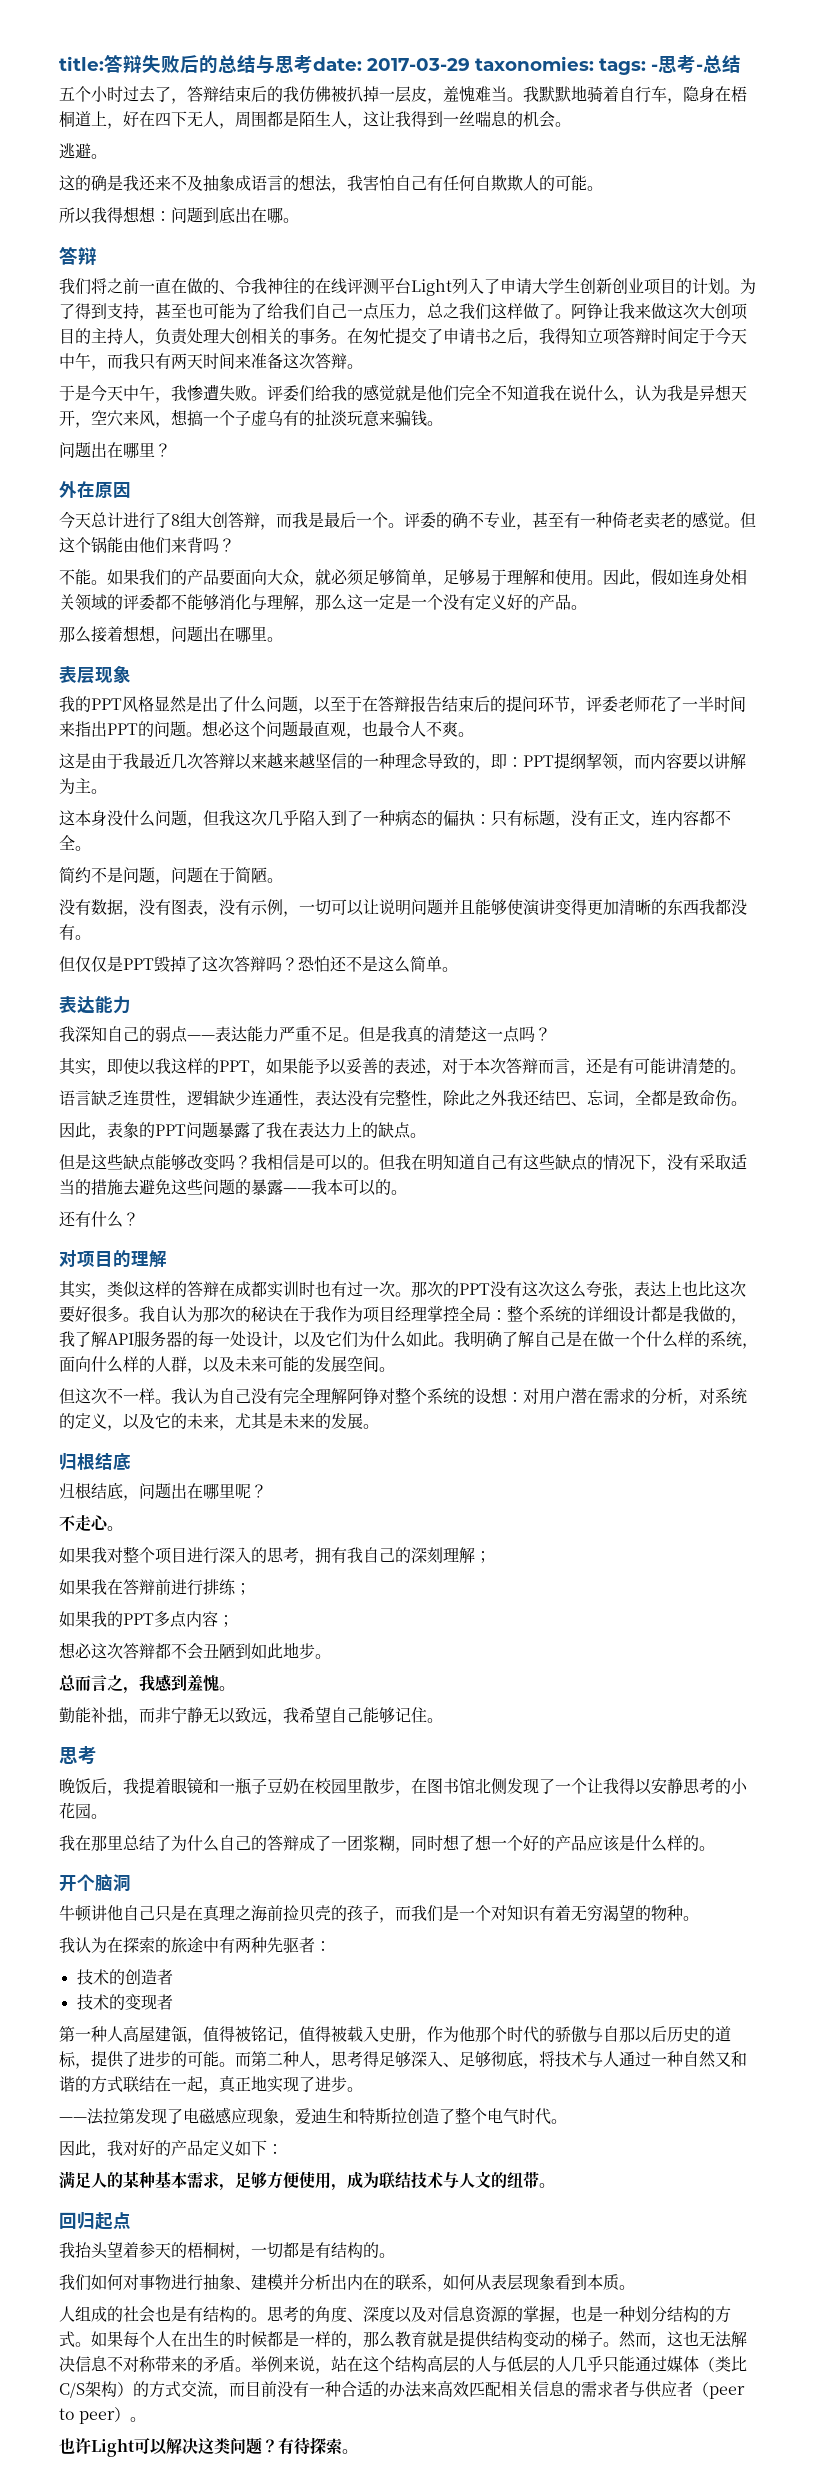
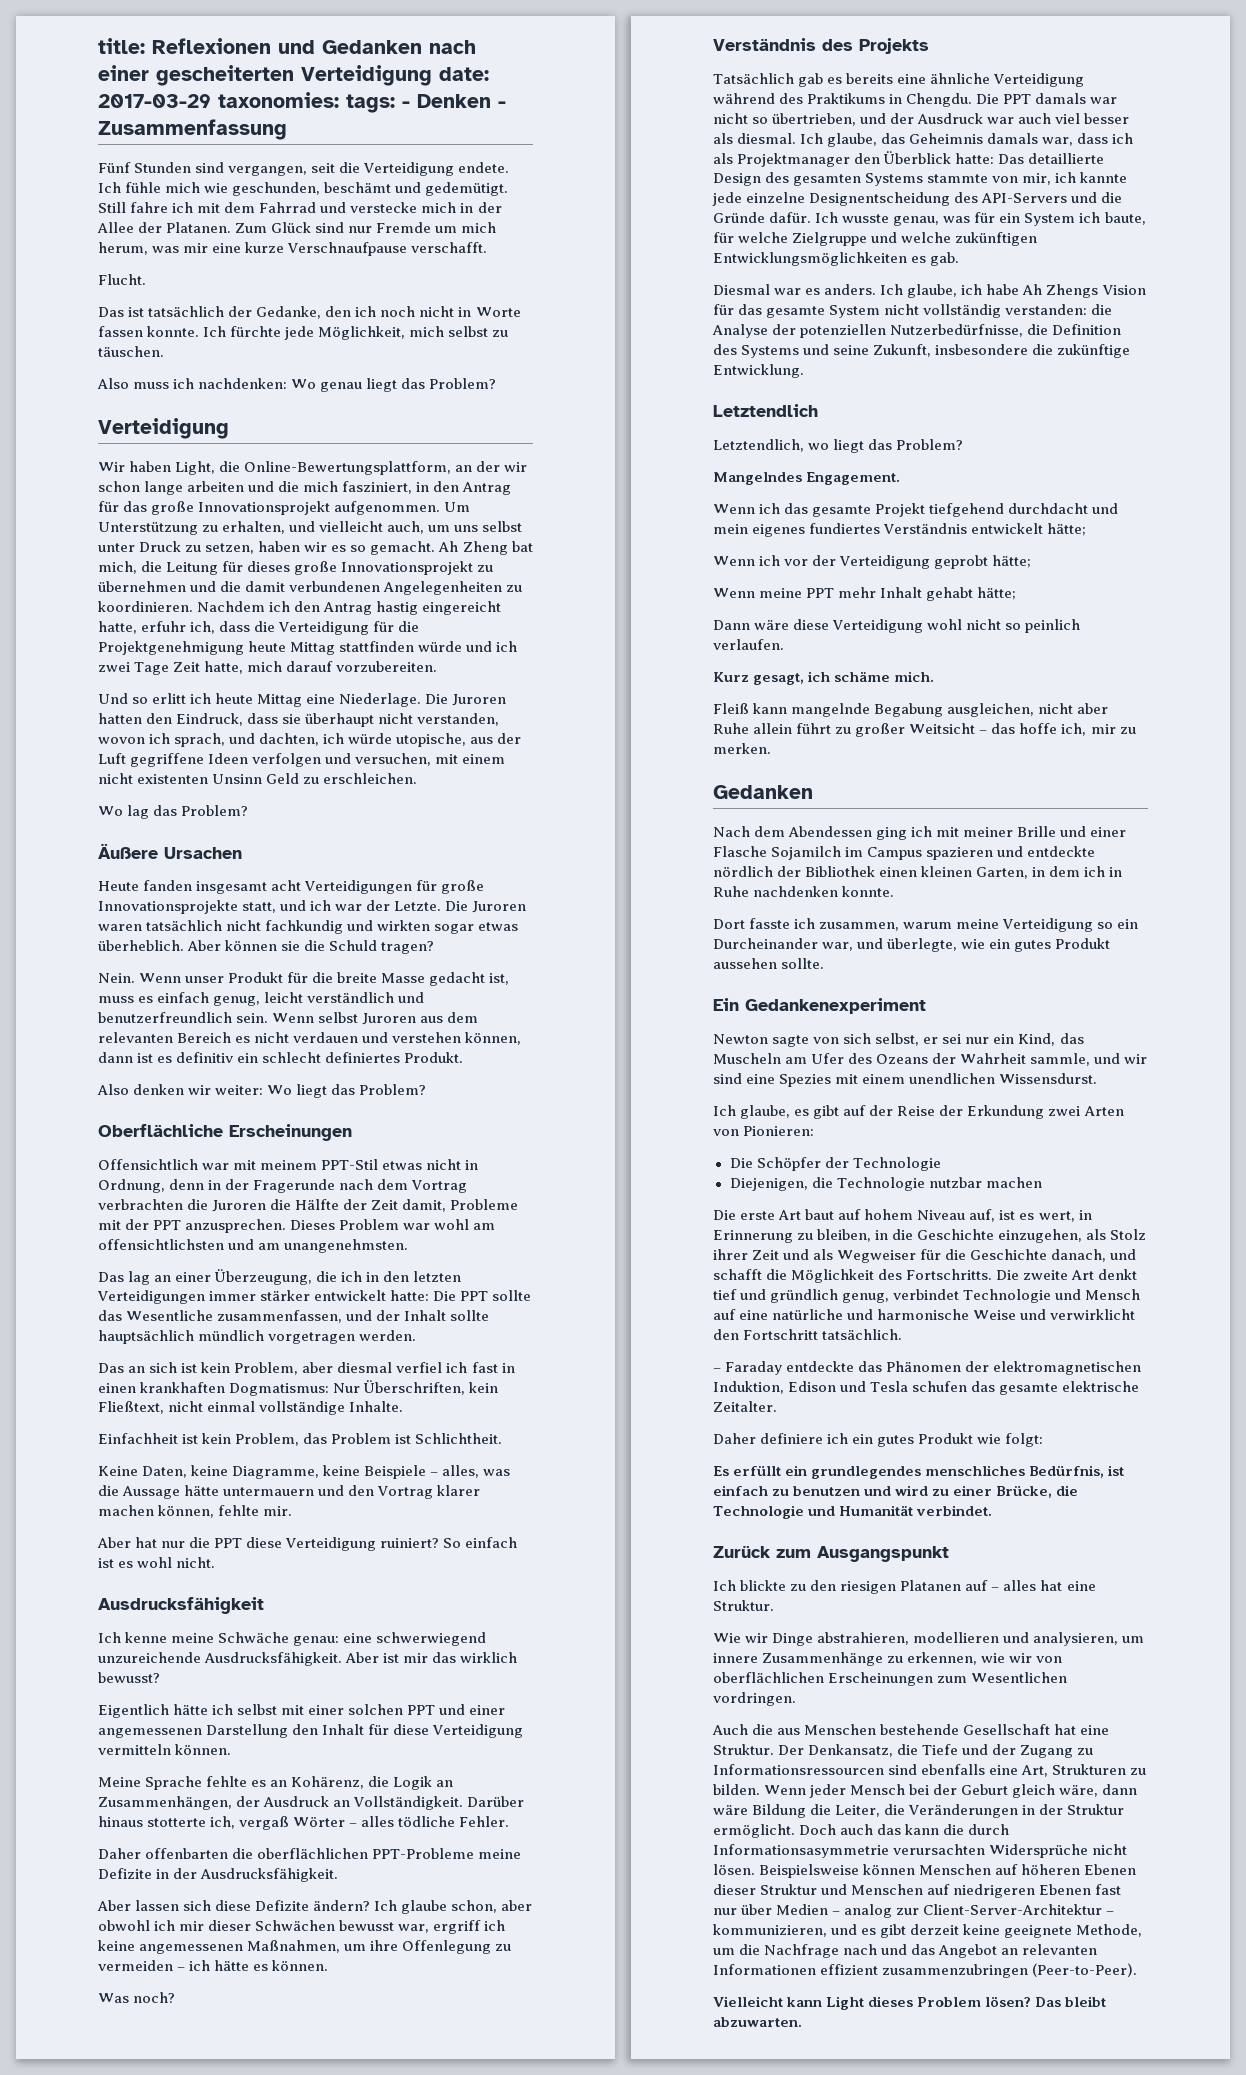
- title:答辩失败后的总结与思考date: 2017-03-29 taxonomies: tags: -思考-总结
- 五个小时过去了，答辩结束后的我仿佛被扒掉一层皮，羞愧难当。我默默地骑着自行车，隐身在梧桐道上，好在四下无人，周围都是陌生人，这让我得到一丝喘息的机会。
- 逃避。
- 这的确是我还来不及抽象成语言的想法，我害怕自己有任何自欺欺人的可能。
- 所以我得想想：问题到底出在哪。
- 答辩
- 我们将之前一直在做的、令我神往的在线评测平台Light列入了申请大学生创新创业项目的计划。为了得到支持，甚至也可能为了给我们自己一点压力，总之我们这样做了。阿铮让我来做这次大创项目的主持人，负责处理大创相关的事务。在匆忙提交了申请书之后，我得知立项答辩时间定于今天中午，而我只有两天时间来准备这次答辩。
- 于是今天中午，我惨遭失败。评委们给我的感觉就是他们完全不知道我在说什么，认为我是异想天开，空穴来风，想搞一个子虚乌有的扯淡玩意来骗钱。
- 问题出在哪里？
- 外在原因
- 今天总计进行了8组大创答辩，而我是最后一个。评委的确不专业，甚至有一种倚老卖老的感觉。但这个锅能由他们来背吗？
- 不能。如果我们的产品要面向大众，就必须足够简单，足够易于理解和使用。因此，假如连身处相关领域的评委都不能够消化与理解，那么这一定是一个没有定义好的产品。
- 那么接着想想，问题出在哪里。
- 表层现象
- 我的PPT风格显然是出了什么问题，以至于在答辩报告结束后的提问环节，评委老师花了一半时间来指出PPT的问题。想必这个问题最直观，也最令人不爽。
- 这是由于我最近几次答辩以来越来越坚信的一种理念导致的，即：PPT提纲挈领，而内容要以讲解为主。
- 这本身没什么问题，但我这次几乎陷入到了一种病态的偏执：只有标题，没有正文，连内容都不全。
- 简约不是问题，问题在于简陋。
- 没有数据，没有图表，没有示例，一切可以让说明问题并且能够使演讲变得更加清晰的东西我都没有。
- 但仅仅是PPT毁掉了这次答辩吗？恐怕还不是这么简单。
- 表达能力
- 我深知自己的弱点——表达能力严重不足。但是我真的清楚这一点吗？
- 其实，即使以我这样的PPT，如果能予以妥善的表述，对于本次答辩而言，还是有可能讲清楚的。
- 语言缺乏连贯性，逻辑缺少连通性，表达没有完整性，除此之外我还结巴、忘词，全都是致命伤。
- 因此，表象的PPT问题暴露了我在表达力上的缺点。
- 但是这些缺点能够改变吗？我相信是可以的。但我在明知道自己有这些缺点的情况下，没有采取适当的措施去避免这些问题的暴露——我本可以的。
- 还有什么？
- 对项目的理解
- 其实，类似这样的答辩在成都实训时也有过一次。那次的PPT没有这次这么夸张，表达上也比这次要好很多。我自认为那次的秘诀在于我作为项目经理掌控全局：整个系统的详细设计都是我做的，我了解API服务器的每一处设计，以及它们为什么如此。我明确了解自己是在做一个什么样的系统，面向什么样的人群，以及未来可能的发展空间。
- 但这次不一样。我认为自己没有完全理解阿铮对整个系统的设想：对用户潜在需求的分析，对系统的定义，以及它的未来，尤其是未来的发展。
- 归根结底
- 归根结底，问题出在哪里呢？
- 不走心。
- 如果我对整个项目进行深入的思考，拥有我自己的深刻理解；
- 如果我在答辩前进行排练；
- 如果我的PPT多点内容；
- 想必这次答辩都不会丑陋到如此地步。
- 总而言之，我感到羞愧。
- 勤能补拙，而非宁静无以致远，我希望自己能够记住。
- 思考
- 晚饭后，我提着眼镜和一瓶子豆奶在校园里散步，在图书馆北侧发现了一个让我得以安静思考的小花园。
- 我在那里总结了为什么自己的答辩成了一团浆糊，同时想了想一个好的产品应该是什么样的。
- 开个脑洞
- 牛顿讲他自己只是在真理之海前捡贝壳的孩子，而我们是一个对知识有着无穷渴望的物种。
- 我认为在探索的旅途中有两种先驱者：
- 技术的创造者
- 技术的变现者
- 第一种人高屋建瓴，值得被铭记，值得被载入史册，作为他那个时代的骄傲与自那以后历史的道标，提供了进步的可能。而第二种人，思考得足够深入、足够彻底，将技术与人通过一种自然又和谐的方式联结在一起，真正地实现了进步。
- ——法拉第发现了电磁感应现象，爱迪生和特斯拉创造了整个电气时代。
- 因此，我对好的产品定义如下：
- 满足人的某种基本需求，足够方便使用，成为联结技术与人文的纽带。
- 回归起点
- 我抬头望着参天的梧桐树，一切都是有结构的。
- 我们如何对事物进行抽象、建模并分析出内在的联系，如何从表层现象看到本质。
- 人组成的社会也是有结构的。思考的角度、深度以及对信息资源的掌握，也是一种划分结构的方式。如果每个人在出生的时候都是一样的，那么教育就是提供结构变动的梯子。然而，这也无法解决信息不对称带来的矛盾。举例来说，站在这个结构高层的人与低层的人几乎只能通过媒体（类比C/S架构）的方式交流，而目前没有一种合适的办法来高效匹配相关信息的需求者与供应者（peer to peer）。
- 也许Light可以解决这类问题？有待探索。
+ title: Reflexionen und Gedanken nach einer gescheiterten Verteidigung date: 2017-03-29 taxonomies: tags: - Denken - Zusammenfassung
+ Fünf Stunden sind vergangen, seit die Verteidigung endete. Ich fühle mich wie geschunden, beschämt und gedemütigt. Still fahre ich mit dem Fahrrad und verstecke mich in der Allee der Platanen. Zum Glück sind nur Fremde um mich herum, was mir eine kurze Verschnaufpause verschafft.
+ Flucht.
+ Das ist tatsächlich der Gedanke, den ich noch nicht in Worte fassen konnte. Ich fürchte jede Möglichkeit, mich selbst zu täuschen.
+ Also muss ich nachdenken: Wo genau liegt das Problem?
+ Verteidigung
+ Wir haben Light, die Online-Bewertungsplattform, an der wir schon lange arbeiten und die mich fasziniert, in den Antrag für das große Innovationsprojekt aufgenommen. Um Unterstützung zu erhalten, und vielleicht auch, um uns selbst unter Druck zu setzen, haben wir es so gemacht. Ah Zheng bat mich, die Leitung für dieses große Innovationsprojekt zu übernehmen und die damit verbundenen Angelegenheiten zu koordinieren. Nachdem ich den Antrag hastig eingereicht hatte, erfuhr ich, dass die Verteidigung für die Projektgenehmigung heute Mittag stattfinden würde und ich zwei Tage Zeit hatte, mich darauf vorzubereiten.
+ Und so erlitt ich heute Mittag eine Niederlage. Die Juroren hatten den Eindruck, dass sie überhaupt nicht verstanden, wovon ich sprach, und dachten, ich würde utopische, aus der Luft gegriffene Ideen verfolgen und versuchen, mit einem nicht existenten Unsinn Geld zu erschleichen.
+ Wo lag das Problem?
+ Äußere Ursachen
+ Heute fanden insgesamt acht Verteidigungen für große Innovationsprojekte statt, und ich war der Letzte. Die Juroren waren tatsächlich nicht fachkundig und wirkten sogar etwas überheblich. Aber können sie die Schuld tragen?
+ Nein. Wenn unser Produkt für die breite Masse gedacht ist, muss es einfach genug, leicht verständlich und benutzerfreundlich sein. Wenn selbst Juroren aus dem relevanten Bereich es nicht verdauen und verstehen können, dann ist es definitiv ein schlecht definiertes Produkt.
+ Also denken wir weiter: Wo liegt das Problem?
+ Oberflächliche Erscheinungen
+ Offensichtlich war mit meinem PPT-Stil etwas nicht in Ordnung, denn in der Fragerunde nach dem Vortrag verbrachten die Juroren die Hälfte der Zeit damit, Probleme mit der PPT anzusprechen. Dieses Problem war wohl am offensichtlichsten und am unangenehmsten.
+ Das lag an einer Überzeugung, die ich in den letzten Verteidigungen immer stärker entwickelt hatte: Die PPT sollte das Wesentliche zusammenfassen, und der Inhalt sollte hauptsächlich mündlich vorgetragen werden.
+ Das an sich ist kein Problem, aber diesmal verfiel ich fast in einen krankhaften Dogmatismus: Nur Überschriften, kein Fließtext, nicht einmal vollständige Inhalte.
+ Einfachheit ist kein Problem, das Problem ist Schlichtheit.
+ Keine Daten, keine Diagramme, keine Beispiele – alles, was die Aussage hätte untermauern und den Vortrag klarer machen können, fehlte mir.
+ Aber hat nur die PPT diese Verteidigung ruiniert? So einfach ist es wohl nicht.
+ Ausdrucksfähigkeit
+ Ich kenne meine Schwäche genau: eine schwerwiegend unzureichende Ausdrucksfähigkeit. Aber ist mir das wirklich bewusst?
+ Eigentlich hätte ich selbst mit einer solchen PPT und einer angemessenen Darstellung den Inhalt für diese Verteidigung vermitteln können.
+ Meine Sprache fehlte es an Kohärenz, die Logik an Zusammenhängen, der Ausdruck an Vollständigkeit. Darüber hinaus stotterte ich, vergaß Wörter – alles tödliche Fehler.
+ Daher offenbarten die oberflächlichen PPT-Probleme meine Defizite in der Ausdrucksfähigkeit.
+ Aber lassen sich diese Defizite ändern? Ich glaube schon, aber obwohl ich mir dieser Schwächen bewusst war, ergriff ich keine angemessenen Maßnahmen, um ihre Offenlegung zu vermeiden – ich hätte es können.
+ Was noch?
+ Verständnis des Projekts
+ Tatsächlich gab es bereits eine ähnliche Verteidigung während des Praktikums in Chengdu. Die PPT damals war nicht so übertrieben, und der Ausdruck war auch viel besser als diesmal. Ich glaube, das Geheimnis damals war, dass ich als Projektmanager den Überblick hatte: Das detaillierte Design des gesamten Systems stammte von mir, ich kannte jede einzelne Designentscheidung des API-Servers und die Gründe dafür. Ich wusste genau, was für ein System ich baute, für welche Zielgruppe und welche zukünftigen Entwicklungsmöglichkeiten es gab.
+ Diesmal war es anders. Ich glaube, ich habe Ah Zhengs Vision für das gesamte System nicht vollständig verstanden: die Analyse der potenziellen Nutzerbedürfnisse, die Definition des Systems und seine Zukunft, insbesondere die zukünftige Entwicklung.
+ Letztendlich
+ Letztendlich, wo liegt das Problem?
+ Mangelndes Engagement.
+ Wenn ich das gesamte Projekt tiefgehend durchdacht und mein eigenes fundiertes Verständnis entwickelt hätte;
+ Wenn ich vor der Verteidigung geprobt hätte;
+ Wenn meine PPT mehr Inhalt gehabt hätte;
+ Dann wäre diese Verteidigung wohl nicht so peinlich verlaufen.
+ Kurz gesagt, ich schäme mich.
+ Fleiß kann mangelnde Begabung ausgleichen, nicht aber Ruhe allein führt zu großer Weitsicht – das hoffe ich, mir zu merken.
+ Gedanken
+ Nach dem Abendessen ging ich mit meiner Brille und einer Flasche Sojamilch im Campus spazieren und entdeckte nördlich der Bibliothek einen kleinen Garten, in dem ich in Ruhe nachdenken konnte.
+ Dort fasste ich zusammen, warum meine Verteidigung so ein Durcheinander war, und überlegte, wie ein gutes Produkt aussehen sollte.
+ Ein Gedankenexperiment
+ Newton sagte von sich selbst, er sei nur ein Kind, das Muscheln am Ufer des Ozeans der Wahrheit sammle, und wir sind eine Spezies mit einem unendlichen Wissensdurst.
+ Ich glaube, es gibt auf der Reise der Erkundung zwei Arten von Pionieren:
+ Die Schöpfer der Technologie
+ Diejenigen, die Technologie nutzbar machen
+ Die erste Art baut auf hohem Niveau auf, ist es wert, in Erinnerung zu bleiben, in die Geschichte einzugehen, als Stolz ihrer Zeit und als Wegweiser für die Geschichte danach, und schafft die Möglichkeit des Fortschritts. Die zweite Art denkt tief und gründlich genug, verbindet Technologie und Mensch auf eine natürliche und harmonische Weise und verwirklicht den Fortschritt tatsächlich.
+ – Faraday entdeckte das Phänomen der elektromagnetischen Induktion, Edison und Tesla schufen das gesamte elektrische Zeitalter.
+ Daher definiere ich ein gutes Produkt wie folgt:
+ Es erfüllt ein grundlegendes menschliches Bedürfnis, ist einfach zu benutzen und wird zu einer Brücke, die Technologie und Humanität verbindet.
+ Zurück zum Ausgangspunkt
+ Ich blickte zu den riesigen Platanen auf – alles hat eine Struktur.
+ Wie wir Dinge abstrahieren, modellieren und analysieren, um innere Zusammenhänge zu erkennen, wie wir von oberflächlichen Erscheinungen zum Wesentlichen vordringen.
+ Auch die aus Menschen bestehende Gesellschaft hat eine Struktur. Der Denkansatz, die Tiefe und der Zugang zu Informationsressourcen sind ebenfalls eine Art, Strukturen zu bilden. Wenn jeder Mensch bei der Geburt gleich wäre, dann wäre Bildung die Leiter, die Veränderungen in der Struktur ermöglicht. Doch auch das kann die durch Informationsasymmetrie verursachten Widersprüche nicht lösen. Beispielsweise können Menschen auf höheren Ebenen dieser Struktur und Menschen auf niedrigeren Ebenen fast nur über Medien – analog zur Client-Server-Architektur – kommunizieren, und es gibt derzeit keine geeignete Methode, um die Nachfrage nach und das Angebot an relevanten Informationen effizient zusammenzubringen (Peer-to-Peer).
+ Vielleicht kann Light dieses Problem lösen? Das bleibt abzuwarten.

